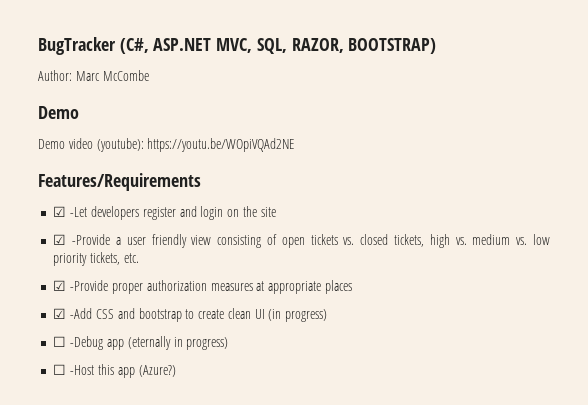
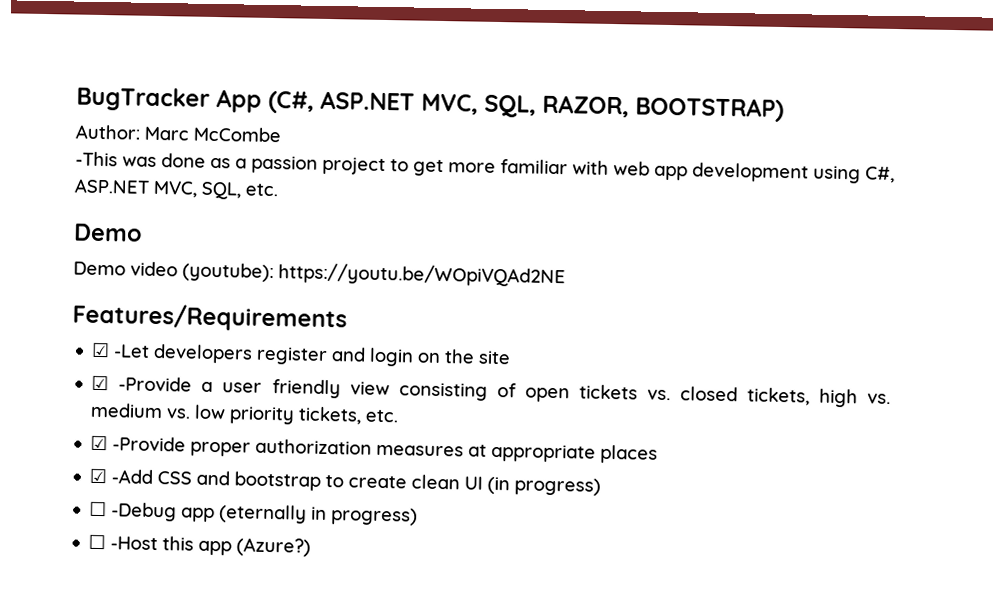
- BugTracker (C#, ASP.NET MVC, SQL, RAZOR, BOOTSTRAP)
+ BugTracker App (C#, ASP.NET MVC, SQL, RAZOR, BOOTSTRAP)
+ -This was done as a passion project to get more familiar with web app development using C#, ASP.NET MVC, SQL, etc.

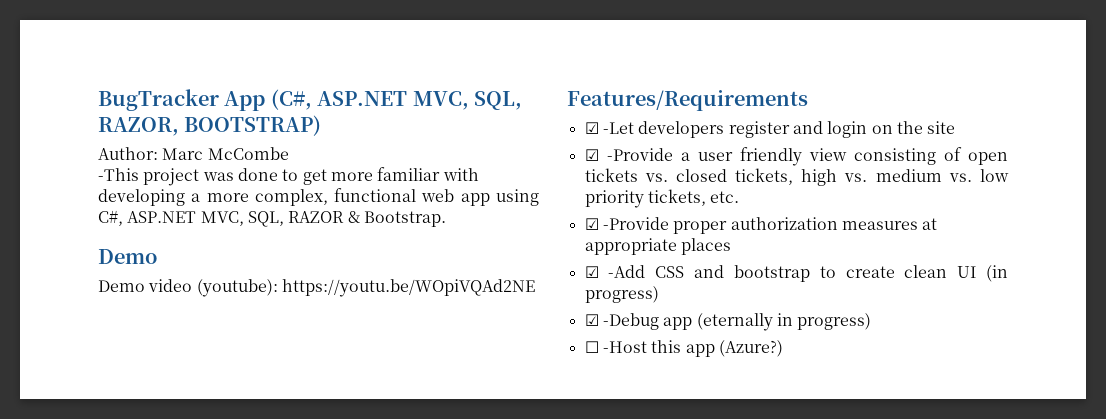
- -This was done as a passion project to get more familiar with web app development using C#, ASP.NET MVC, SQL, etc.
+ -This project was done to get more familiar with developing a more complex, functional web app using C#, ASP.NET MVC, SQL, RAZOR & Bootstrap.
- ☐ -Debug app (eternally in progress)
+ ☑ -Debug app (eternally in progress)

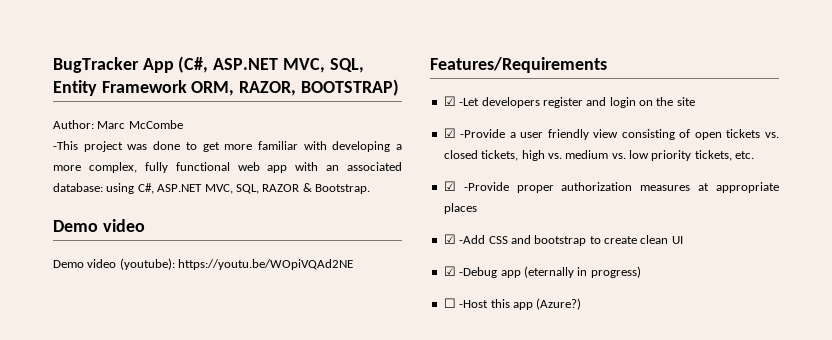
- BugTracker App (C#, ASP.NET MVC, SQL, RAZOR, BOOTSTRAP)
+ BugTracker App (C#, ASP.NET MVC, SQL, Entity Framework ORM, RAZOR, BOOTSTRAP)
- -This project was done to get more familiar with developing a more complex, functional web app using C#, ASP.NET MVC, SQL, RAZOR & Bootstrap.
- Demo
+ -This project was done to get more familiar with developing a more complex, fully functional web app with an associated database: using C#, ASP.NET MVC, SQL, RAZOR & Bootstrap.
+ Demo video
- ☑ -Add CSS and bootstrap to create clean UI (in progress)
+ ☑ -Add CSS and bootstrap to create clean UI

